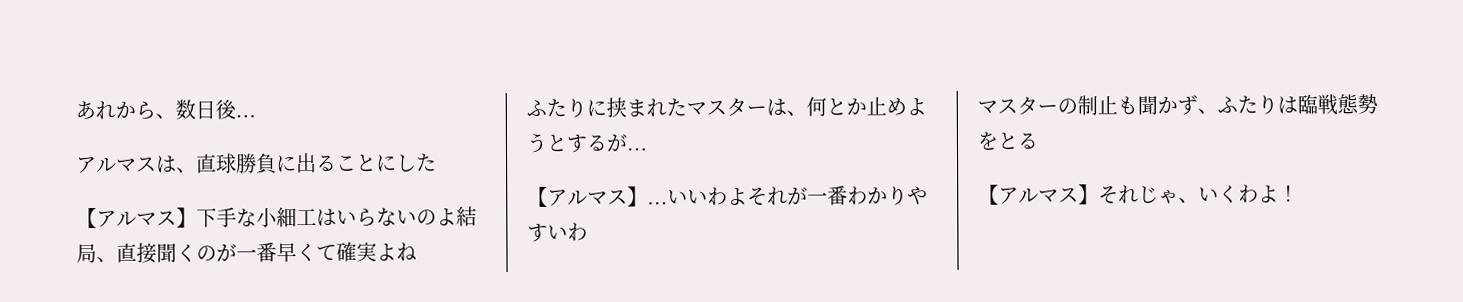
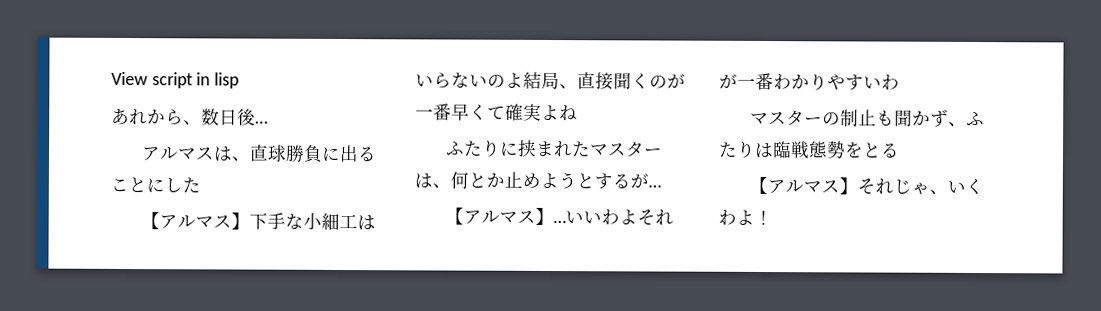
+ View script in lisp

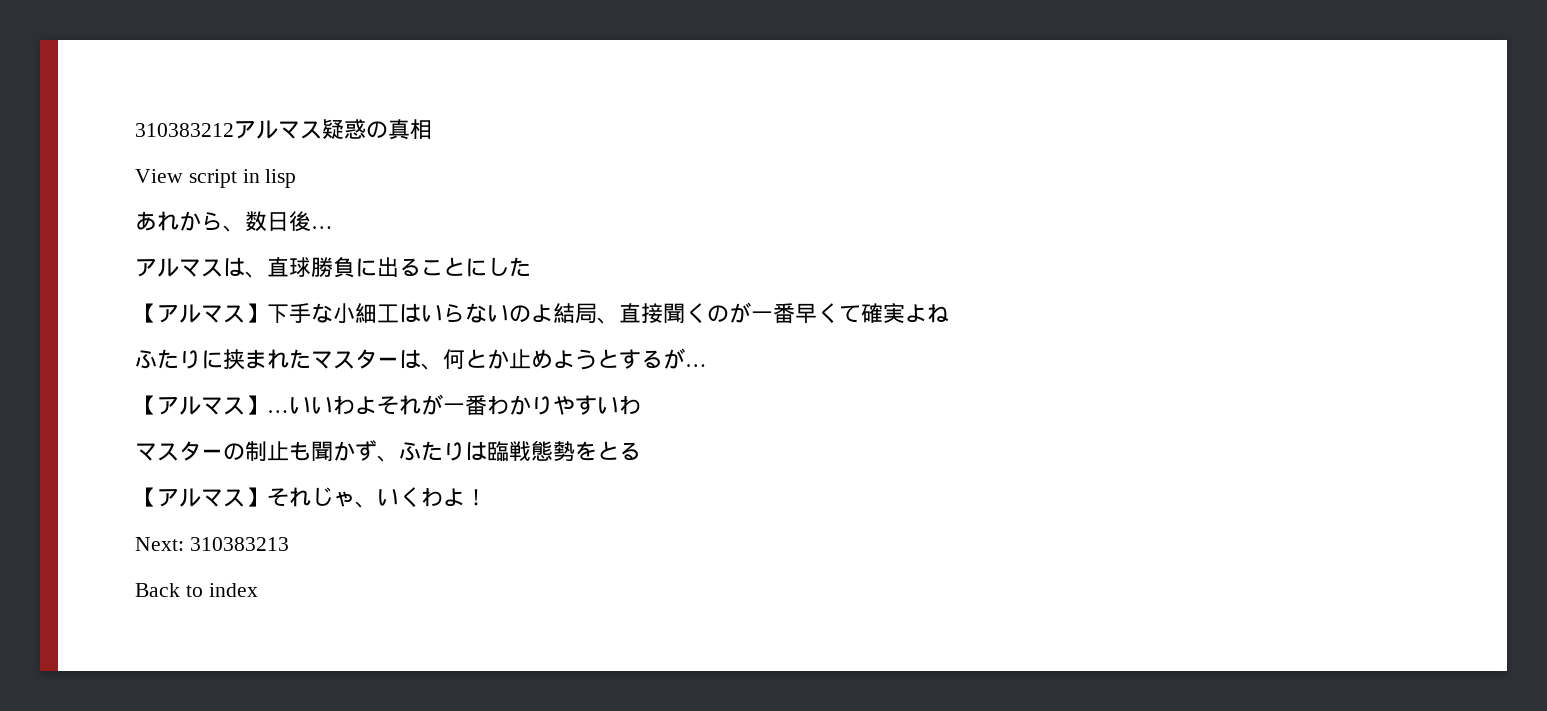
+ 310383212アルマス疑惑の真相
+ Next: 310383213
+ Back to index

